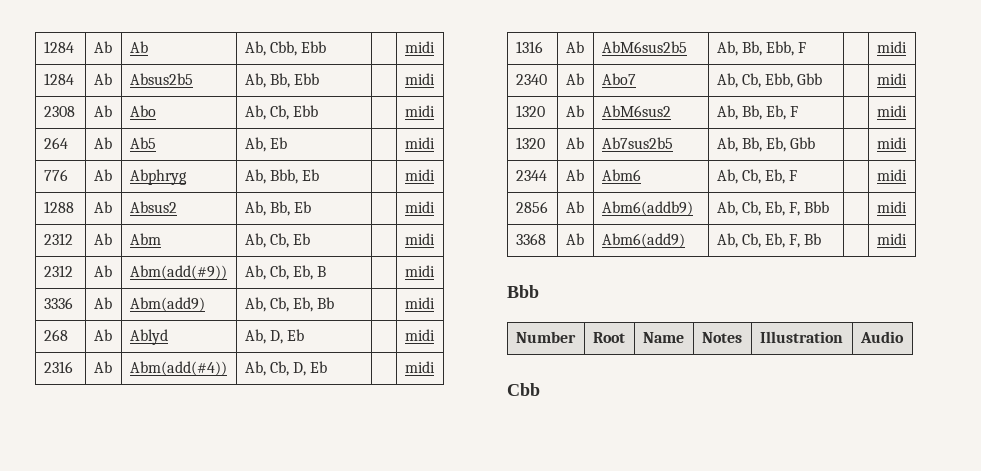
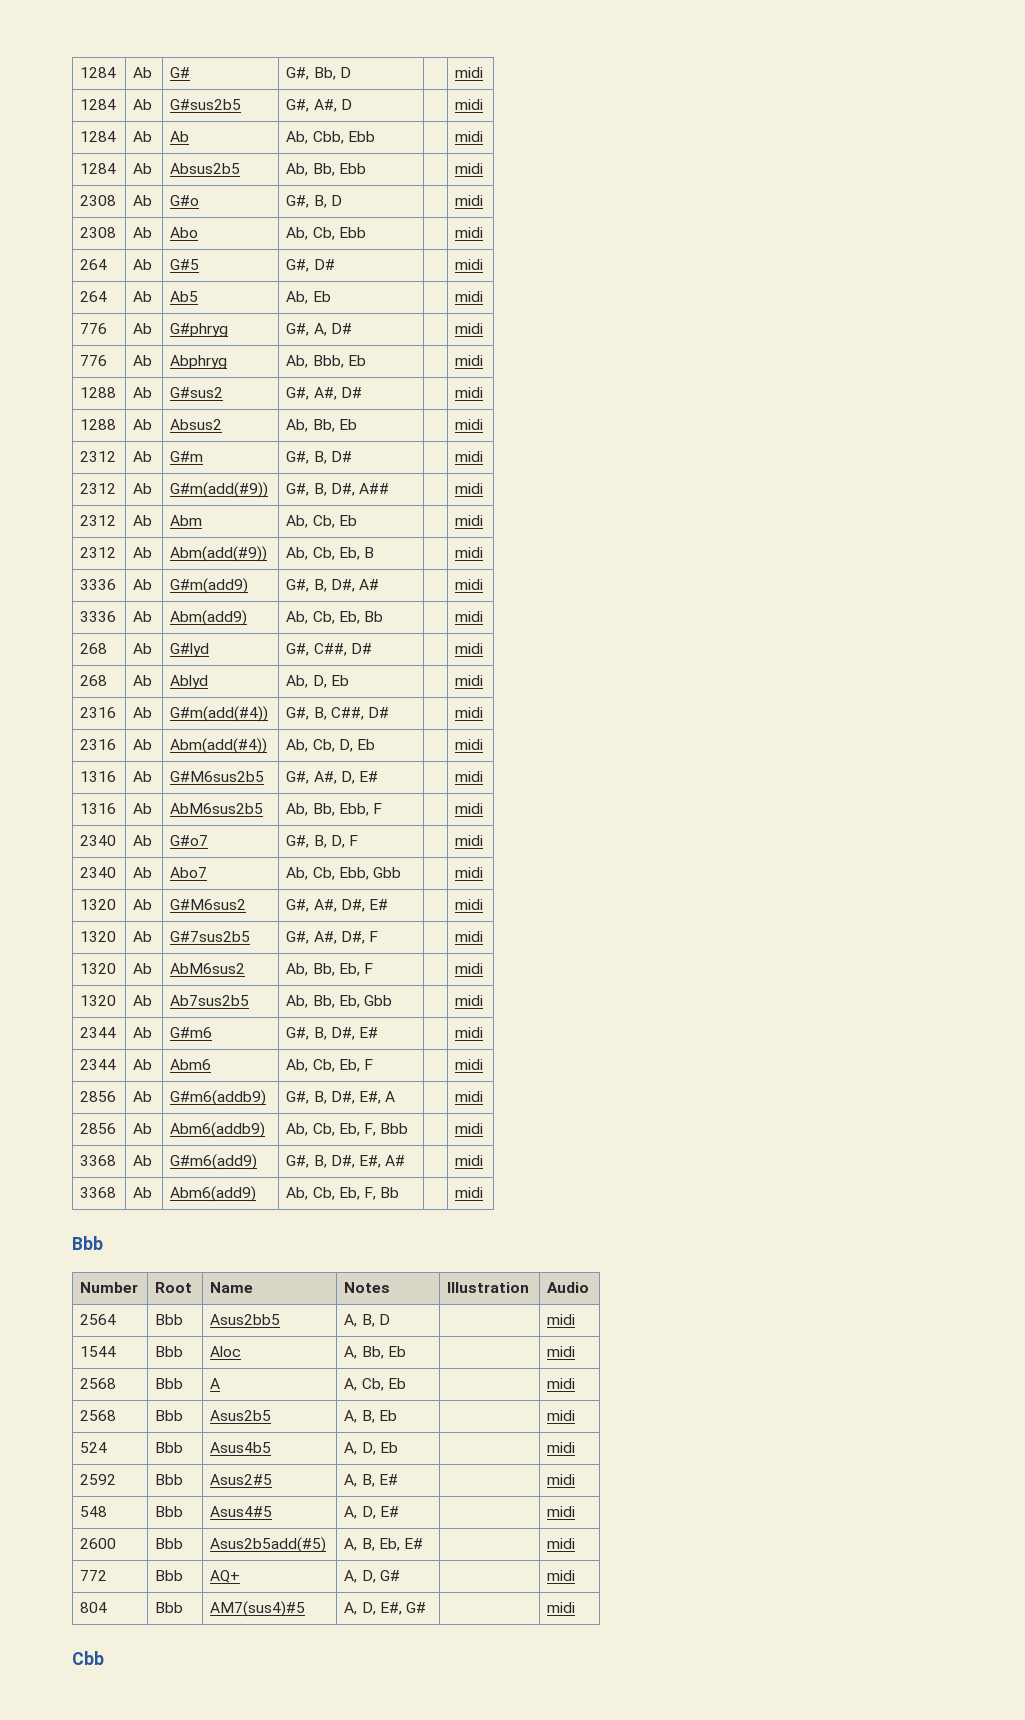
+ 1284 | Ab | G# | G#, Bb, D | | midi
+ 1284 | Ab | G#sus2b5 | G#, A#, D | | midi
+ 2308 | Ab | G#o | G#, B, D | | midi
+ 264 | Ab | G#5 | G#, D# | | midi
+ 776 | Ab | G#phryg | G#, A, D# | | midi
+ 1288 | Ab | G#sus2 | G#, A#, D# | | midi
+ 2312 | Ab | G#m | G#, B, D# | | midi
+ 2312 | Ab | G#m(add(#9)) | G#, B, D#, A## | | midi
+ 3336 | Ab | G#m(add9) | G#, B, D#, A# | | midi
+ 268 | Ab | G#lyd | G#, C##, D# | | midi
+ 2316 | Ab | G#m(add(#4)) | G#, B, C##, D# | | midi
+ 1316 | Ab | G#M6sus2b5 | G#, A#, D, E# | | midi
+ 2340 | Ab | G#o7 | G#, B, D, F | | midi
+ 1320 | Ab | G#M6sus2 | G#, A#, D#, E# | | midi
+ 1320 | Ab | G#7sus2b5 | G#, A#, D#, F | | midi
+ 2344 | Ab | G#m6 | G#, B, D#, E# | | midi
+ 2856 | Ab | G#m6(addb9) | G#, B, D#, E#, A | | midi
+ 3368 | Ab | G#m6(add9) | G#, B, D#, E#, A# | | midi
+ 2564 | Bbb | Asus2bb5 | A, B, D | | midi
+ 1544 | Bbb | Aloc | A, Bb, Eb | | midi
+ 2568 | Bbb | A | A, Cb, Eb | | midi
+ 2568 | Bbb | Asus2b5 | A, B, Eb | | midi
+ 524 | Bbb | Asus4b5 | A, D, Eb | | midi
+ 2592 | Bbb | Asus2#5 | A, B, E# | | midi
+ 548 | Bbb | Asus4#5 | A, D, E# | | midi
+ 2600 | Bbb | Asus2b5add(#5) | A, B, Eb, E# | | midi
+ 772 | Bbb | AQ+ | A, D, G# | | midi
+ 804 | Bbb | AM7(sus4)#5 | A, D, E#, G# | | midi

